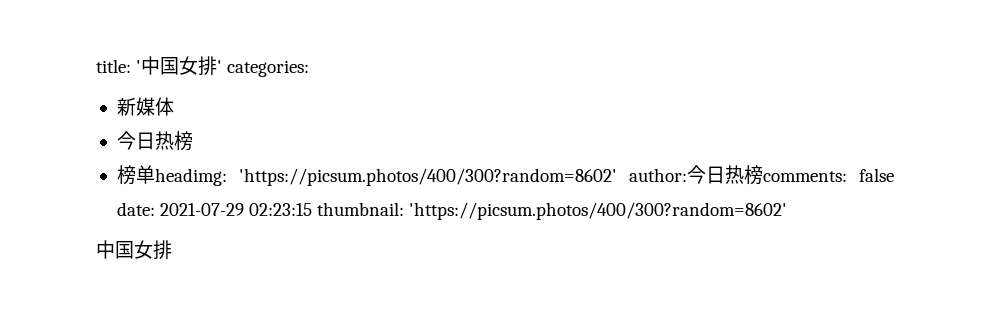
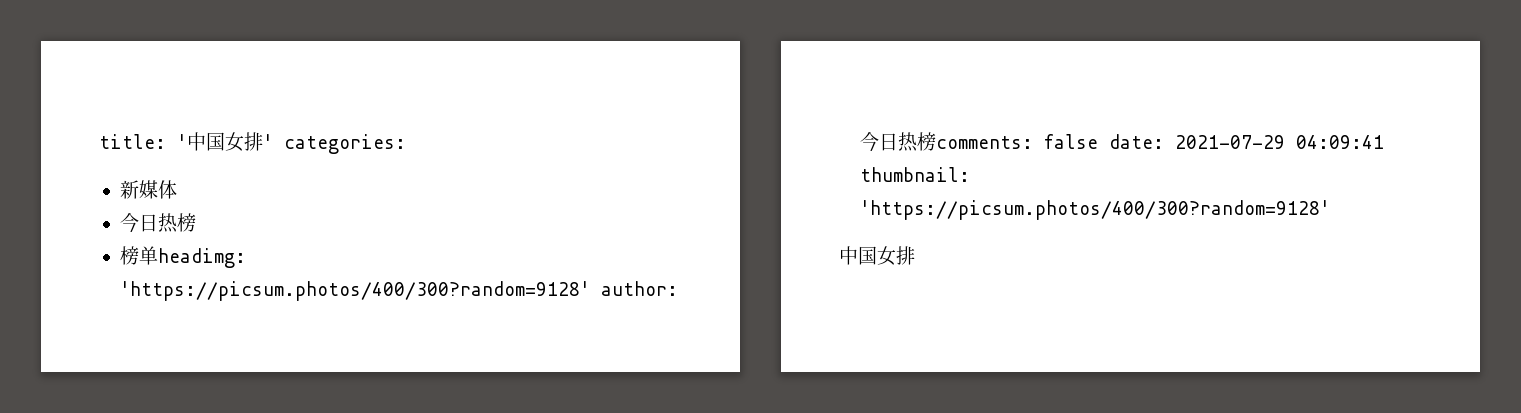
- 榜单headimg: 'https://picsum.photos/400/300?random=8602' author:今日热榜comments: false date: 2021-07-29 02:23:15 thumbnail: 'https://picsum.photos/400/300?random=8602'
+ 榜单headimg: 'https://picsum.photos/400/300?random=9128' author:今日热榜comments: false date: 2021-07-29 04:09:41 thumbnail: 'https://picsum.photos/400/300?random=9128'

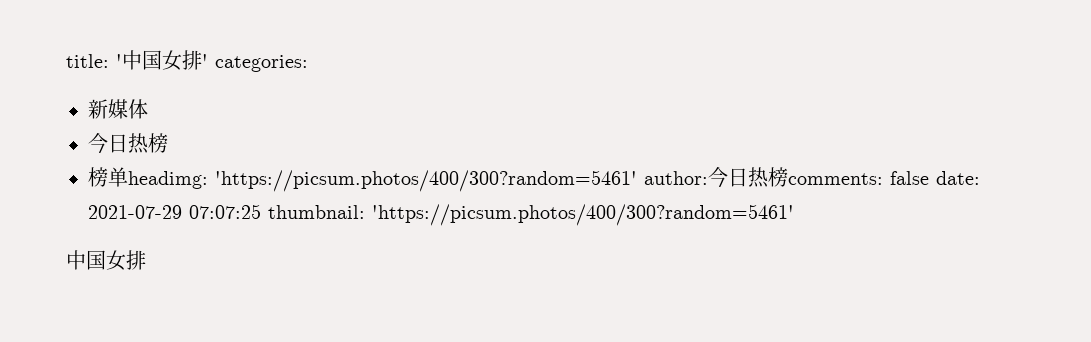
- 榜单headimg: 'https://picsum.photos/400/300?random=9128' author:今日热榜comments: false date: 2021-07-29 04:09:41 thumbnail: 'https://picsum.photos/400/300?random=9128'
+ 榜单headimg: 'https://picsum.photos/400/300?random=5461' author:今日热榜comments: false date: 2021-07-29 07:07:25 thumbnail: 'https://picsum.photos/400/300?random=5461'

